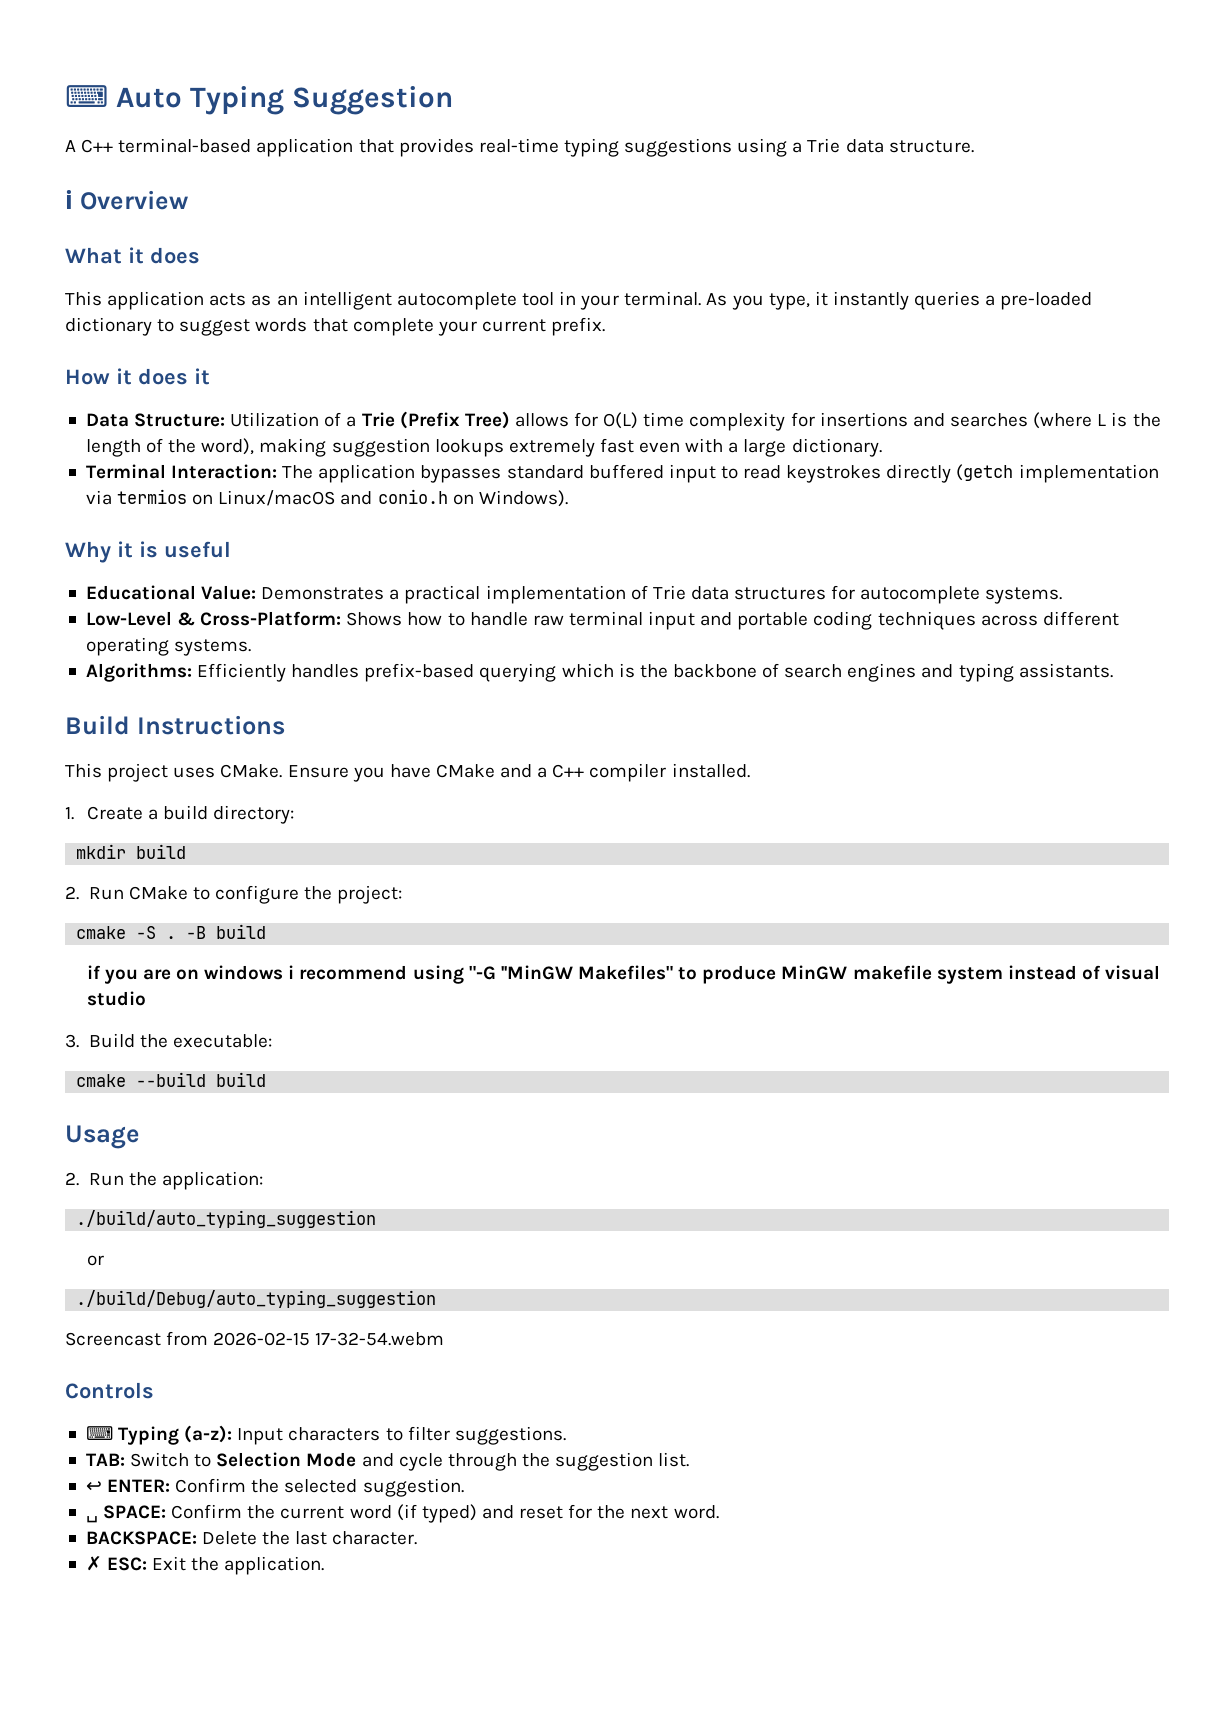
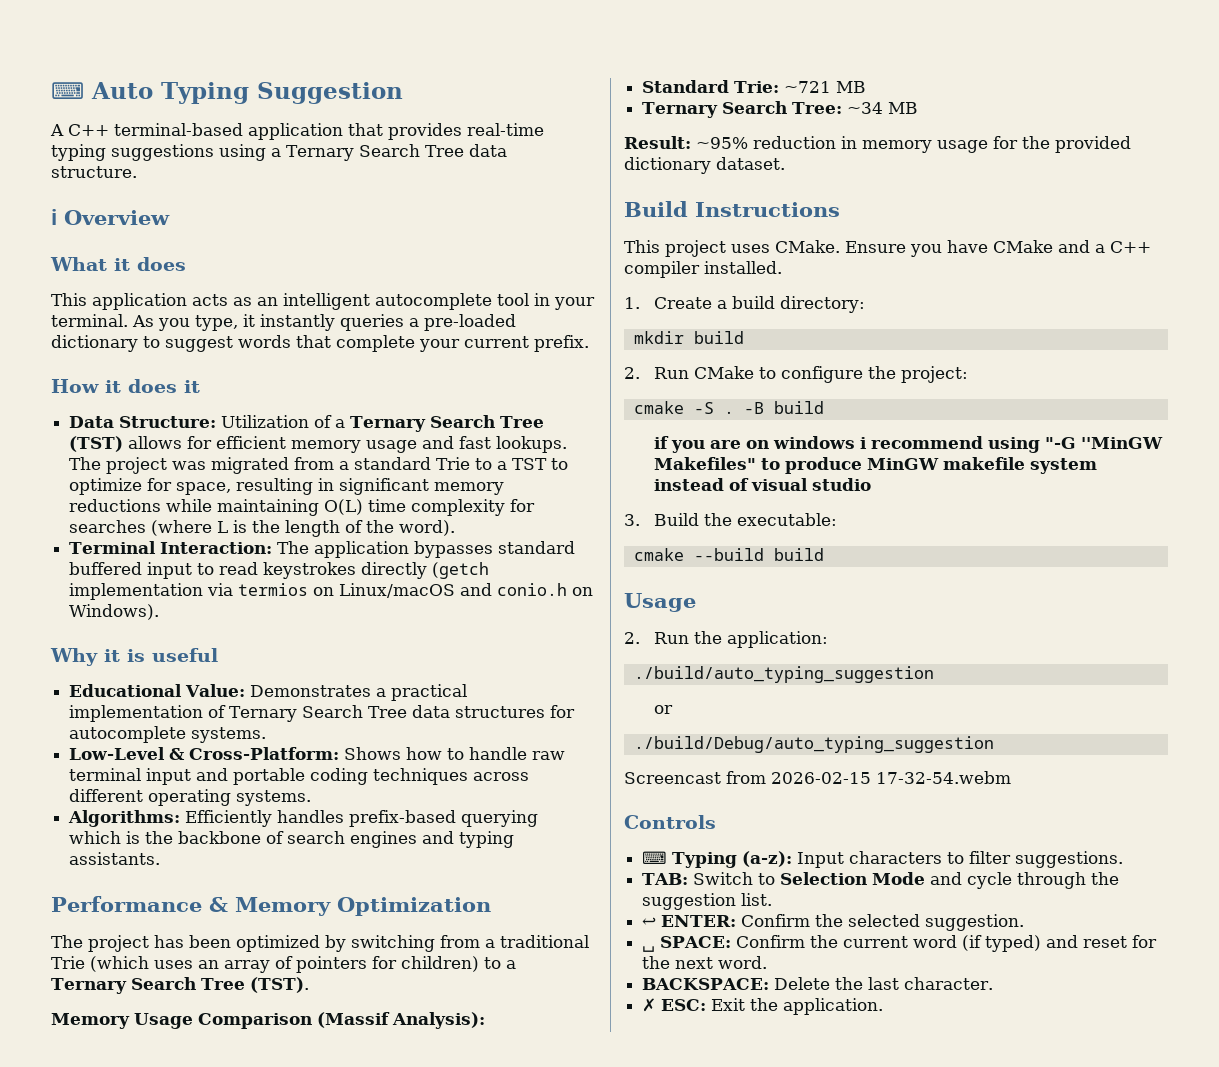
- A C++ terminal-based application that provides real-time typing suggestions using a Trie data structure.
+ A C++ terminal-based application that provides real-time typing suggestions using a Ternary Search Tree data structure.
- Data Structure: Utilization of a Trie (Prefix Tree) allows for O(L) time complexity for insertions and searches (where L is the length of the word), making suggestion lookups extremely fast even with a large dictionary.
+ Data Structure: Utilization of a Ternary Search Tree (TST) allows for efficient memory usage and fast lookups. The project was migrated from a standard Trie to a TST to optimize for space, resulting in significant memory reductions while maintaining O(L) time complexity for searches (where L is the length of the word).
- Educational Value: Demonstrates a practical implementation of Trie data structures for autocomplete systems.
+ Educational Value: Demonstrates a practical implementation of Ternary Search Tree data structures for autocomplete systems.
+ Performance & Memory Optimization
+ The project has been optimized by switching from a traditional Trie (which uses an array of pointers for children) to a Ternary Search Tree (TST).
+ Memory Usage Comparison (Massif Analysis):
+ Standard Trie: ~721 MB
+ Ternary Search Tree: ~34 MB
+ Result: ~95% reduction in memory usage for the provided dictionary dataset.

